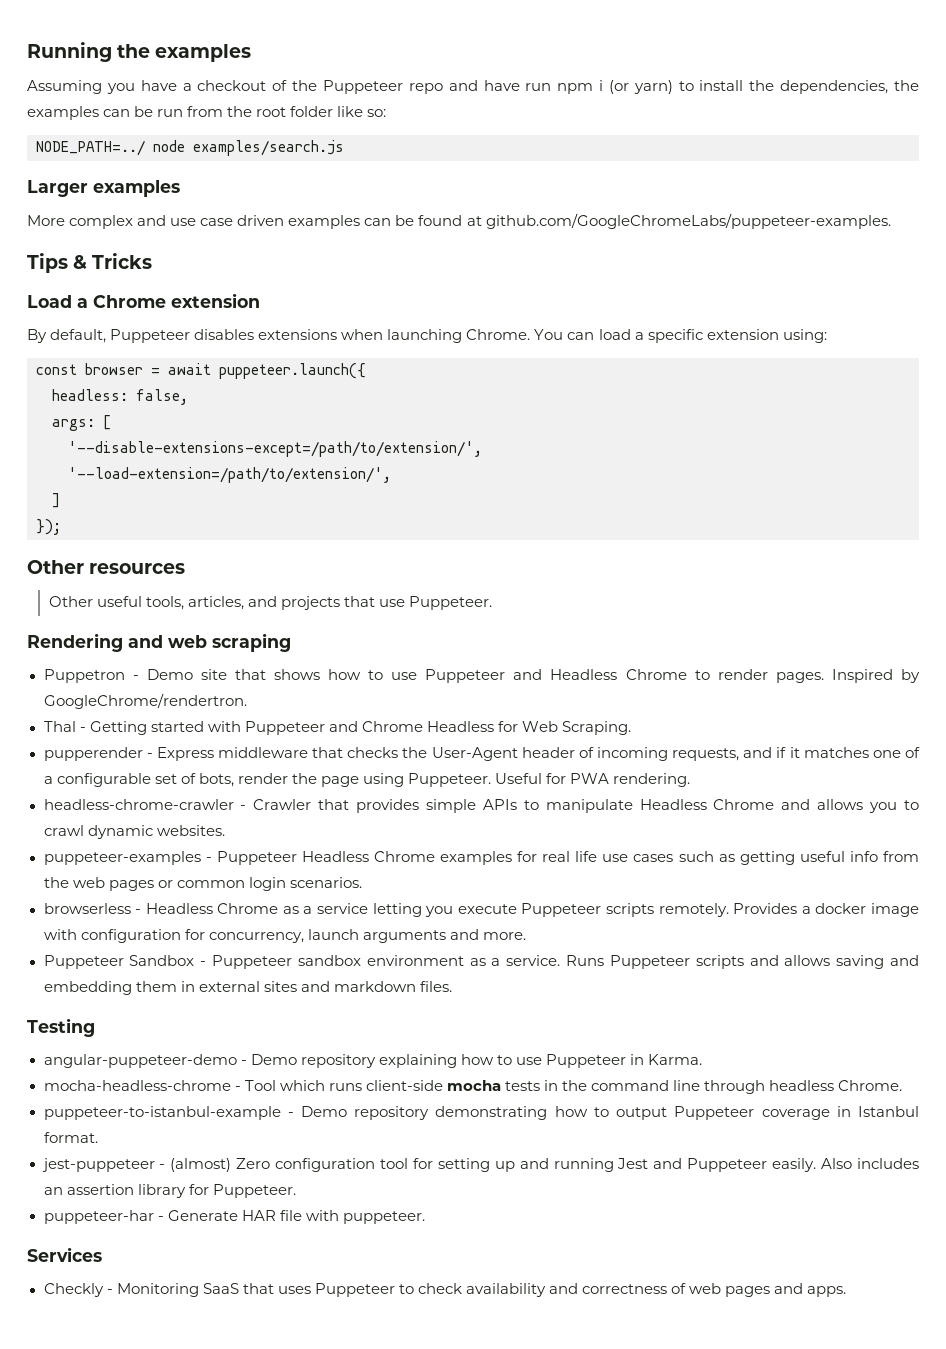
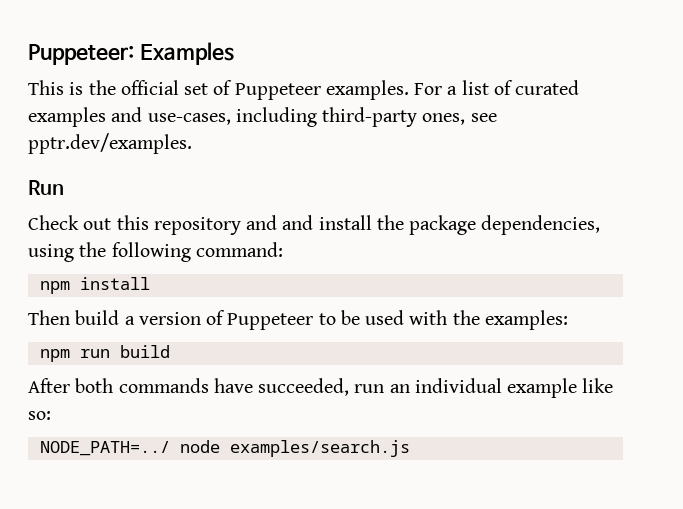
- Running the examples
- Assuming you have a checkout of the Puppeteer repo and have run npm i (or yarn) to install the dependencies, the examples can be run from the root folder like so:
+ Puppeteer: Examples
+ This is the official set of Puppeteer examples. For a list of curated examples and use-cases, including third-party ones, see pptr.dev/examples.
+ Run
+ Check out this repository and and install the package dependencies, using the following command:
+ npm install
+ Then build a version of Puppeteer to be used with the examples:
+ npm run build
+ After both commands have succeeded, run an individual example like so:
- Larger examples
- More complex and use case driven examples can be found at github.com/GoogleChromeLabs/puppeteer-examples.
- Tips & Tricks
- Load a Chrome extension
- By default, Puppeteer disables extensions when launching Chrome. You can load a specific extension using:
- const browser = await puppeteer.launch({
- headless: false,
- args: [
- '--disable-extensions-except=/path/to/extension/',
- '--load-extension=/path/to/extension/',
- ]
- });
- Other resources
- Other useful tools, articles, and projects that use Puppeteer.
- Rendering and web scraping
- Puppetron - Demo site that shows how to use Puppeteer and Headless Chrome to render pages. Inspired by GoogleChrome/rendertron.
- Thal - Getting started with Puppeteer and Chrome Headless for Web Scraping.
- pupperender - Express middleware that checks the User-Agent header of incoming requests, and if it matches one of a configurable set of bots, render the page using Puppeteer. Useful for PWA rendering.
- headless-chrome-crawler - Crawler that provides simple APIs to manipulate Headless Chrome and allows you to crawl dynamic websites.
- puppeteer-examples - Puppeteer Headless Chrome examples for real life use cases such as getting useful info from the web pages or common login scenarios.
- browserless - Headless Chrome as a service letting you execute Puppeteer scripts remotely. Provides a docker image with configuration for concurrency, launch arguments and more.
- Puppeteer Sandbox - Puppeteer sandbox environment as a service. Runs Puppeteer scripts and allows saving and embedding them in external sites and markdown files.
- Testing
- angular-puppeteer-demo - Demo repository explaining how to use Puppeteer in Karma.
- mocha-headless-chrome - Tool which runs client-side mocha tests in the command line through headless Chrome.
- puppeteer-to-istanbul-example - Demo repository demonstrating how to output Puppeteer coverage in Istanbul format.
- jest-puppeteer - (almost) Zero configuration tool for setting up and running Jest and Puppeteer easily. Also includes an assertion library for Puppeteer.
- puppeteer-har - Generate HAR file with puppeteer.
- Services
- Checkly - Monitoring SaaS that uses Puppeteer to check availability and correctness of web pages and apps.

